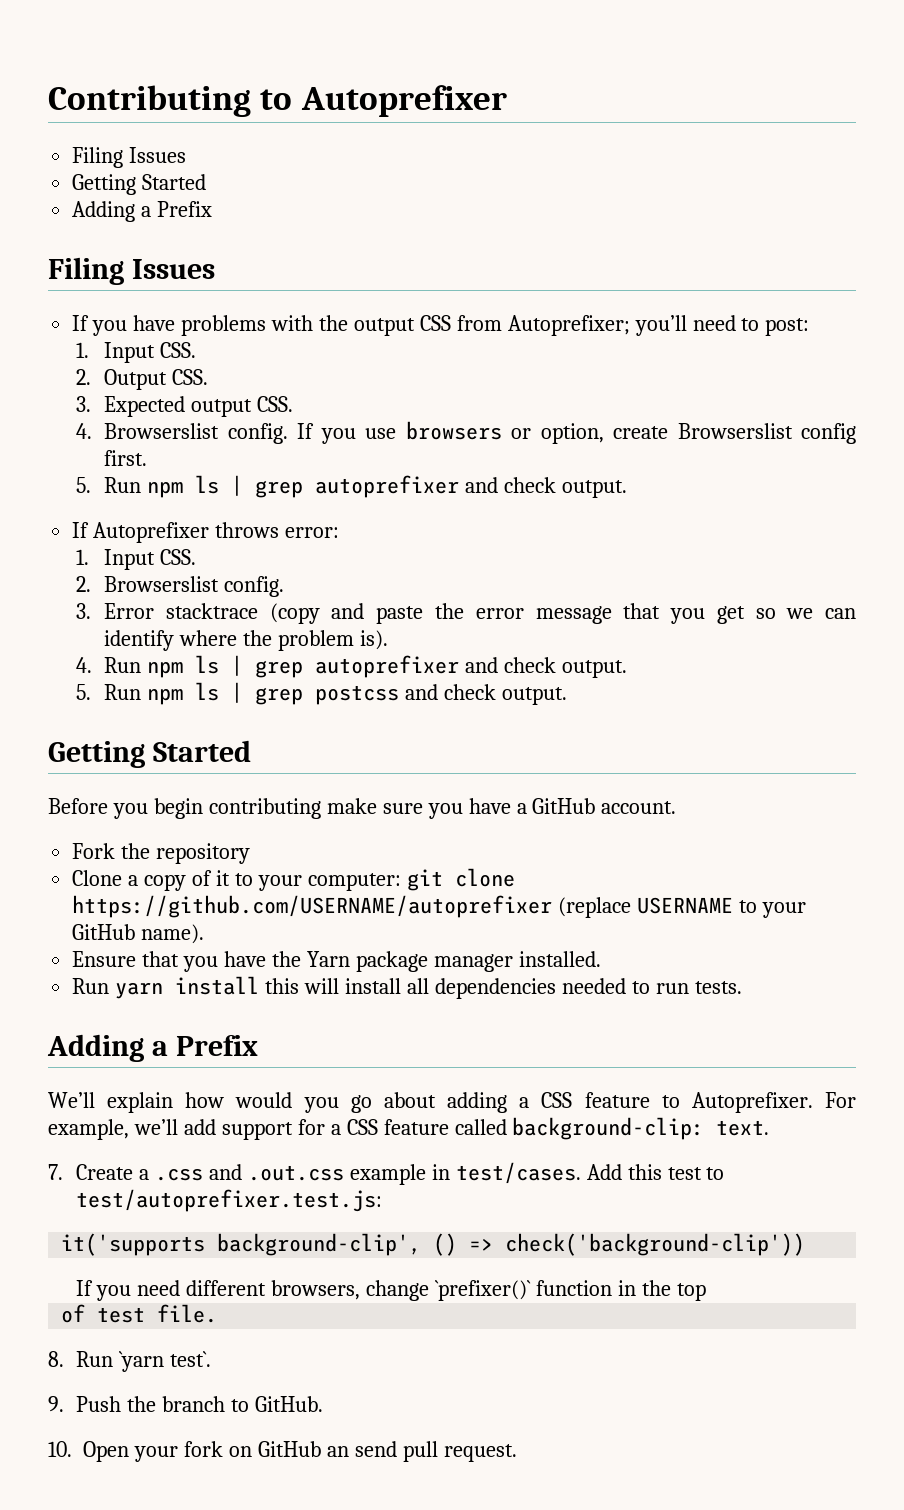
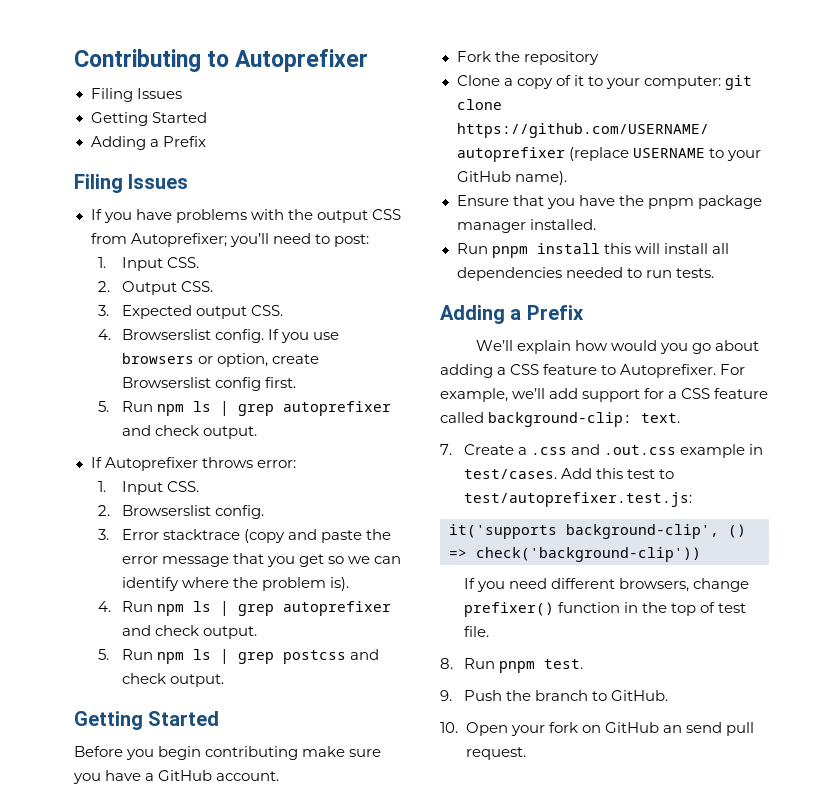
- Ensure that you have the Yarn package manager installed.
+ Ensure that you have the pnpm package manager installed.
- Run yarn install this will install all dependencies needed to run tests.
+ Run pnpm install this will install all dependencies needed to run tests.
- If you need different browsers, change `prefixer()` function in the top
- of test file.
+ If you need different browsers, change prefixer() function in the top of test file.
- 8. Run `yarn test`.
+ 8. Run pnpm test.

